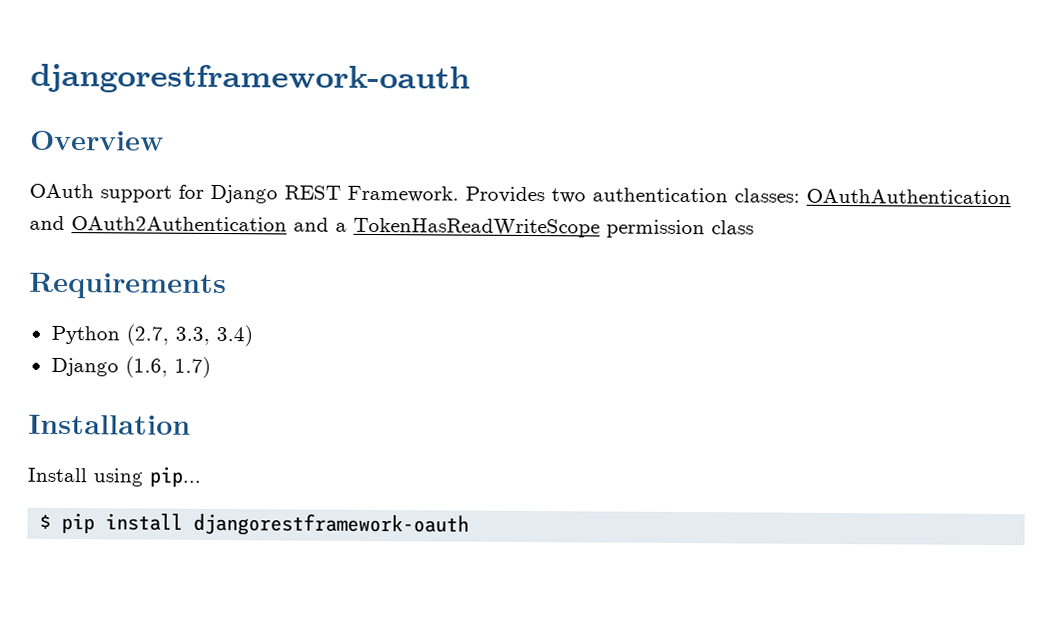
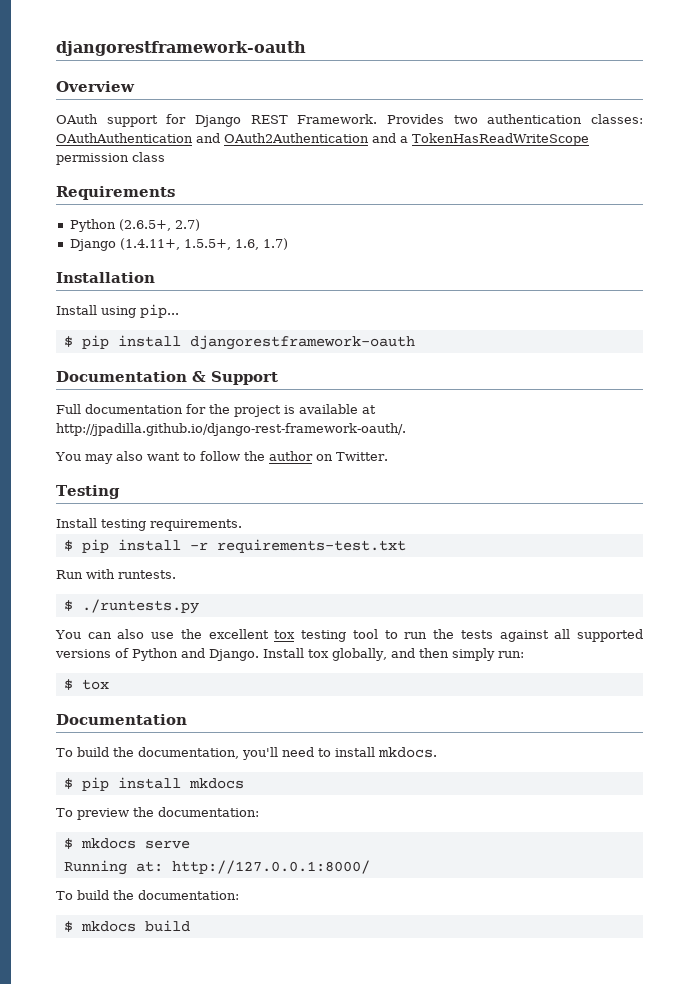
- Python (2.7, 3.3, 3.4)
- Django (1.6, 1.7)
+ Python (2.6.5+, 2.7)
+ Django (1.4.11+, 1.5.5+, 1.6, 1.7)
+ Documentation & Support
+ Full documentation for the project is available at http://jpadilla.github.io/django-rest-framework-oauth/.
+ You may also want to follow the author on Twitter.
+ Testing
+ Install testing requirements.
+ $ pip install -r requirements-test.txt
+ Run with runtests.
+ $ ./runtests.py
+ You can also use the excellent tox testing tool to run the tests against all supported versions of Python and Django. Install tox globally, and then simply run:
+ $ tox
+ Documentation
+ To build the documentation, you'll need to install mkdocs.
+ $ pip install mkdocs
+ To preview the documentation:
+ $ mkdocs serve
+ Running at: http://127.0.0.1:8000/
+ To build the documentation:
+ $ mkdocs build

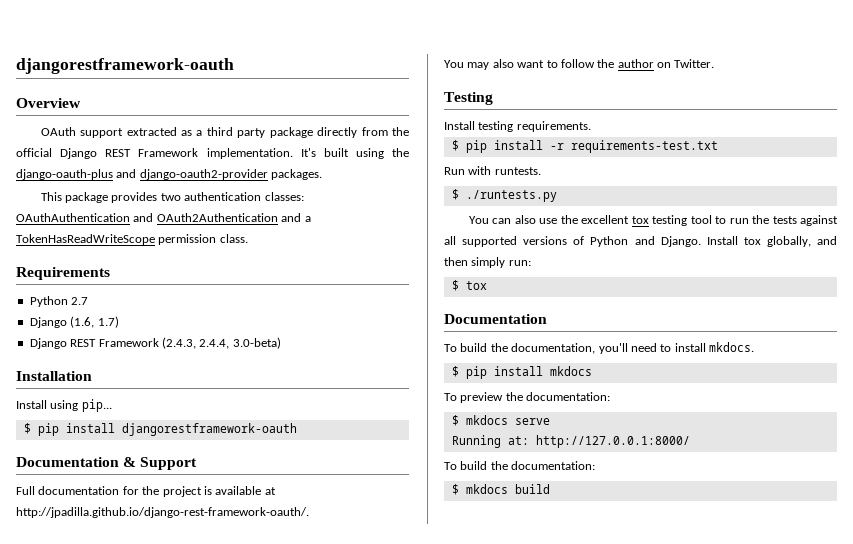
- OAuth support for Django REST Framework. Provides two authentication classes: OAuthAuthentication and OAuth2Authentication and a TokenHasReadWriteScope permission class
+ OAuth support extracted as a third party package directly from the official Django REST Framework implementation. It's built using the django-oauth-plus and django-oauth2-provider packages.
+ This package provides two authentication classes: OAuthAuthentication and OAuth2Authentication and a TokenHasReadWriteScope permission class.
- Python (2.6.5+, 2.7)
- Django (1.4.11+, 1.5.5+, 1.6, 1.7)
+ Python 2.7
+ Django (1.6, 1.7)
+ Django REST Framework (2.4.3, 2.4.4, 3.0-beta)

